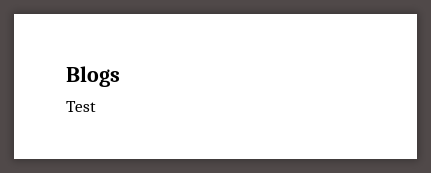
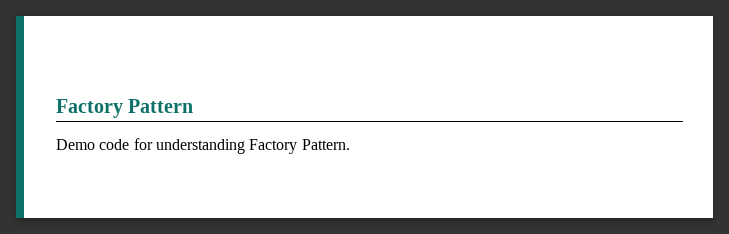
- Blogs
- Test
+ Factory Pattern
+ Demo code for understanding Factory Pattern.

